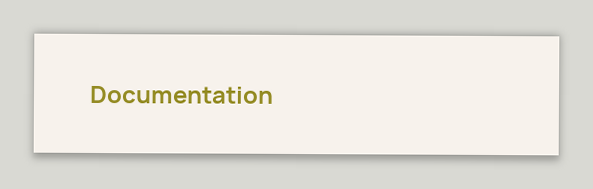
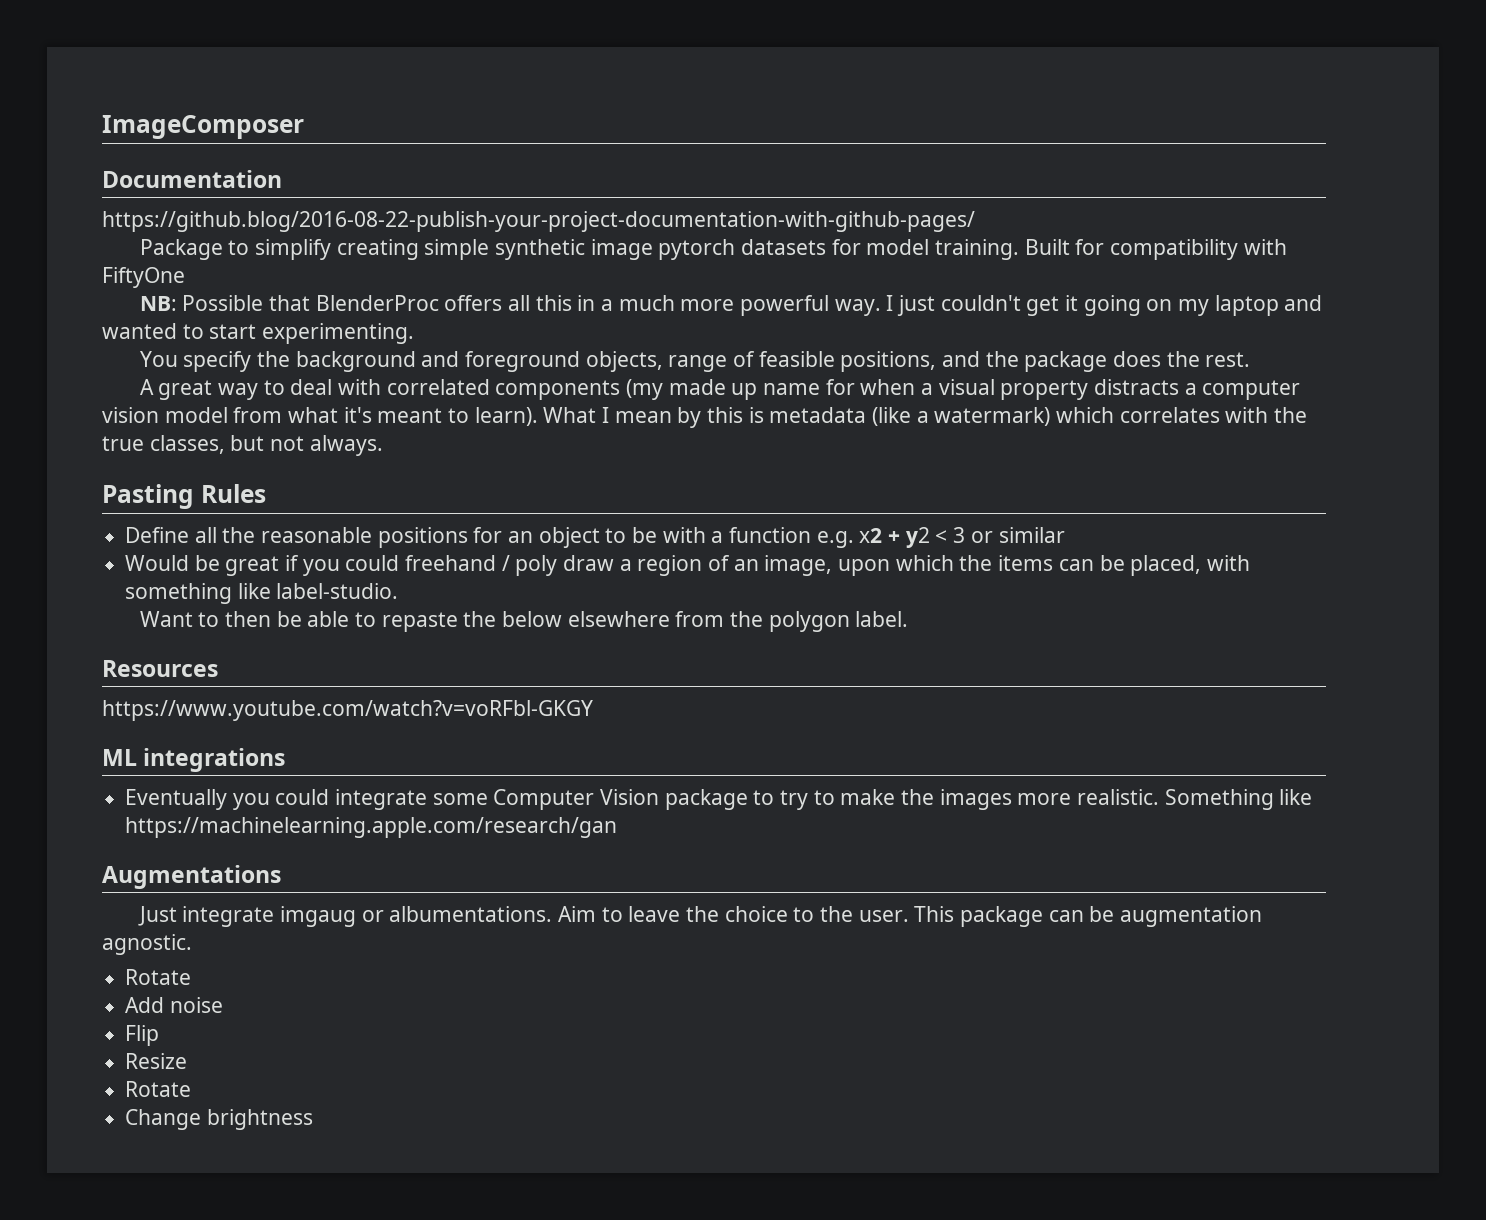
+ ImageComposer
+ https://github.blog/2016-08-22-publish-your-project-documentation-with-github-pages/
+ Package to simplify creating simple synthetic image pytorch datasets for model training. Built for compatibility with FiftyOne
+ NB: Possible that BlenderProc offers all this in a much more powerful way. I just couldn't get it going on my laptop and wanted to start experimenting.
+ You specify the background and foreground objects, range of feasible positions, and the package does the rest.
+ A great way to deal with correlated components (my made up name for when a visual property distracts a computer vision model from what it's meant to learn). What I mean by this is metadata (like a watermark) which correlates with the true classes, but not always.
+ Pasting Rules
+ Define all the reasonable positions for an object to be with a function e.g. x2 + y2 < 3 or similar
+ Would be great if you could freehand / poly draw a region of an image, upon which the items can be placed, with something like label-studio.
+ Want to then be able to repaste the below elsewhere from the polygon label.
+ Resources
+ https://www.youtube.com/watch?v=voRFbl-GKGY
+ ML integrations
+ Eventually you could integrate some Computer Vision package to try to make the images more realistic. Something like https://machinelearning.apple.com/research/gan
+ Augmentations
+ Just integrate imgaug or albumentations. Aim to leave the choice to the user. This package can be augmentation agnostic.
+ Rotate
+ Add noise
+ Flip
+ Resize
+ Rotate
+ Change brightness

